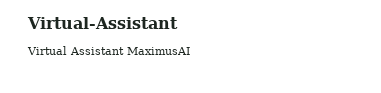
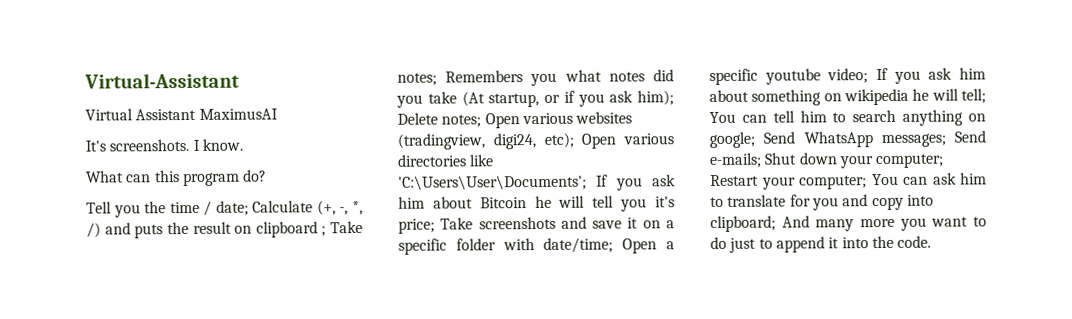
+ It's screenshots. I know.
+ What can this program do?
+ Tell you the time / date; Calculate (+, -, *, /) and puts the result on clipboard ; Take notes; Remembers you what notes did you take (At startup, or if you ask him); Delete notes; Open various websites (tradingview, digi24, etc); Open various directories like 'C:\Users\User\Documents'; If you ask him about Bitcoin he will tell you it's price; Take screenshots and save it on a specific folder with date/time; Open a specific youtube video; If you ask him about something on wikipedia he will tell; You can tell him to search anything on google; Send WhatsApp messages; Send e-mails; Shut down your computer; Restart your computer; You can ask him to translate for you and copy into clipboard; And many more you want to do just to append it into the code.

